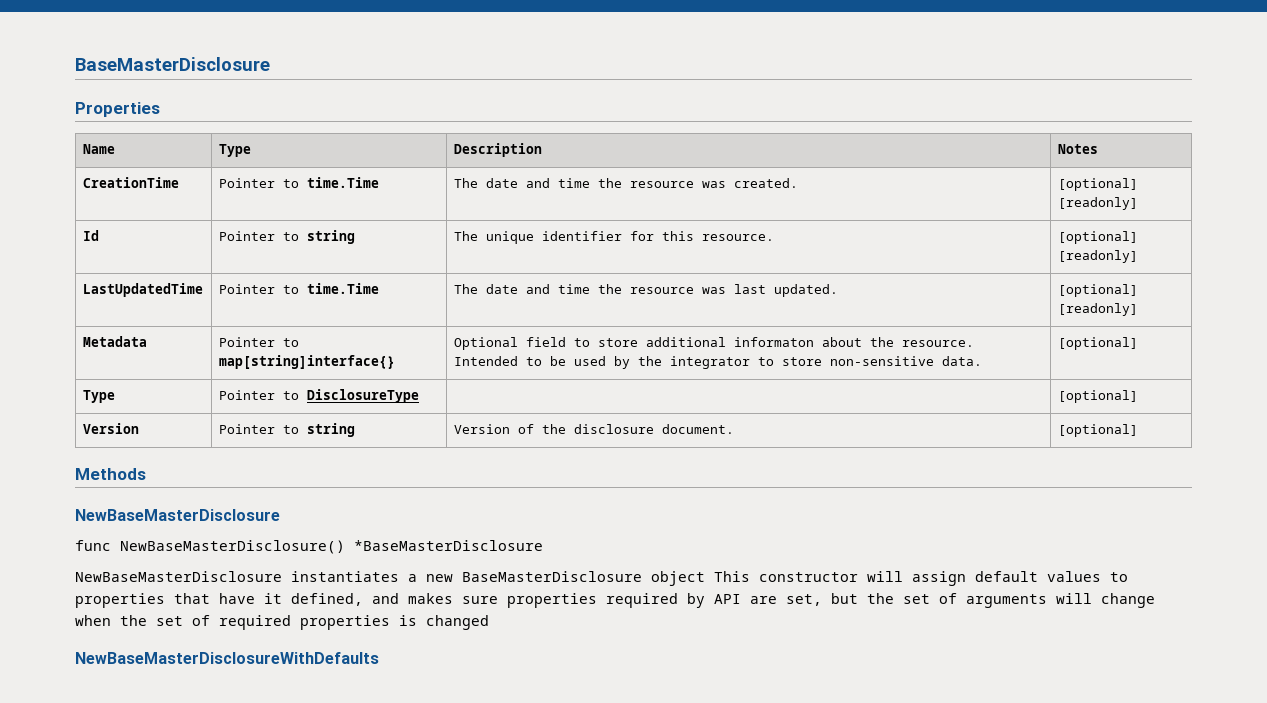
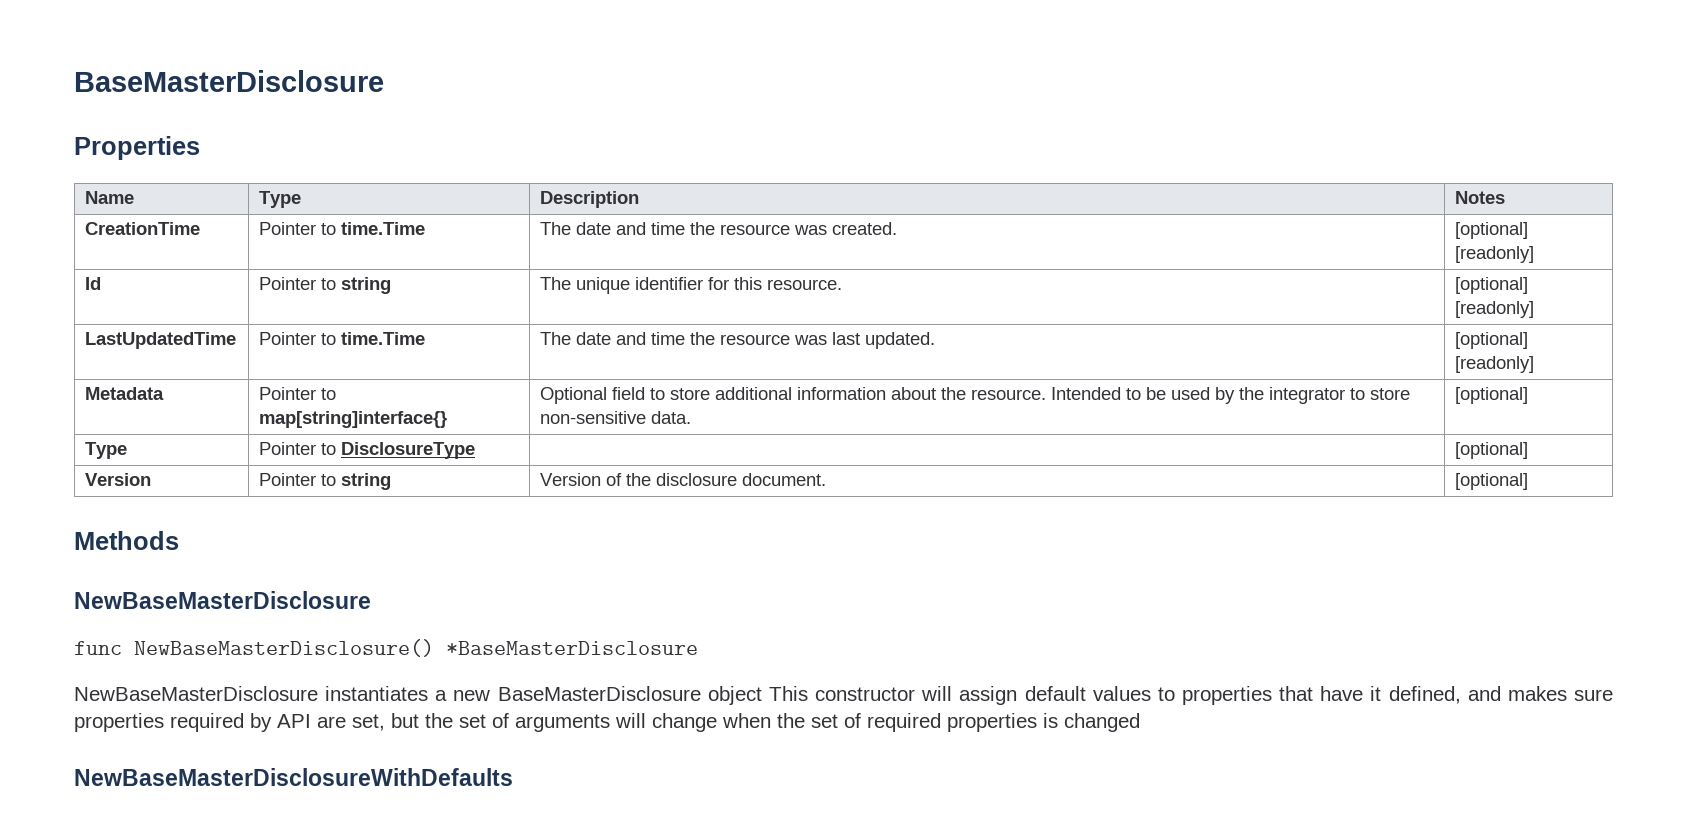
- Metadata | Pointer to map[string]interface{} | Optional field to store additional informaton about the resource. Intended to be used by the integrator to store non-sensitive data. | [optional]
+ Metadata | Pointer to map[string]interface{} | Optional field to store additional information about the resource. Intended to be used by the integrator to store non-sensitive data. | [optional]

